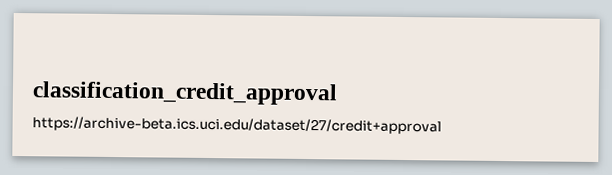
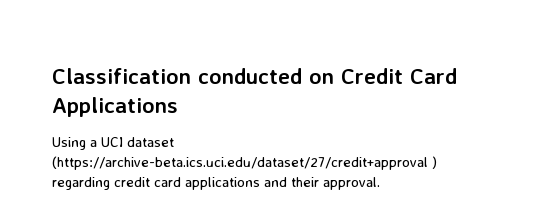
- classification_credit_approval
- https://archive-beta.ics.uci.edu/dataset/27/credit+approval
+ Classification conducted on Credit Card Applications
+ Using a UCI dataset (https://archive-beta.ics.uci.edu/dataset/27/credit+approval ) regarding credit card applications and their approval.

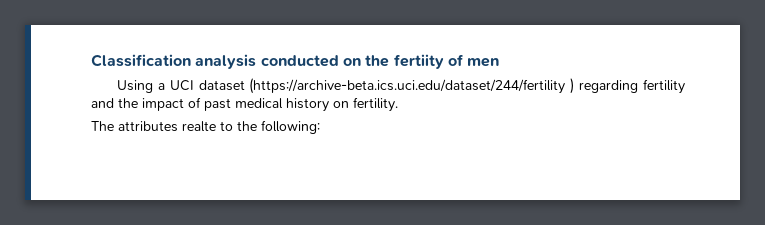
- Classification conducted on Credit Card Applications
+ Classification analysis conducted on the fertiity of men
- Using a UCI dataset (https://archive-beta.ics.uci.edu/dataset/27/credit+approval ) regarding credit card applications and their approval.
+ Using a UCI dataset (https://archive-beta.ics.uci.edu/dataset/244/fertility ) regarding fertility and the impact of past medical history on fertility.
+ The attributes realte to the following:

